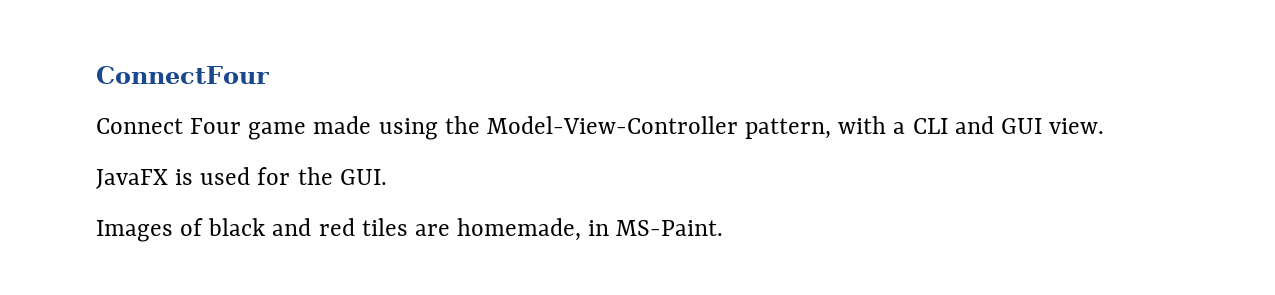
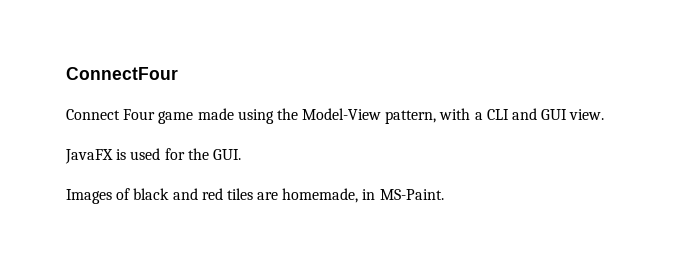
- Connect Four game made using the Model-View-Controller pattern, with a CLI and GUI view.
+ Connect Four game made using the Model-View pattern, with a CLI and GUI view.

